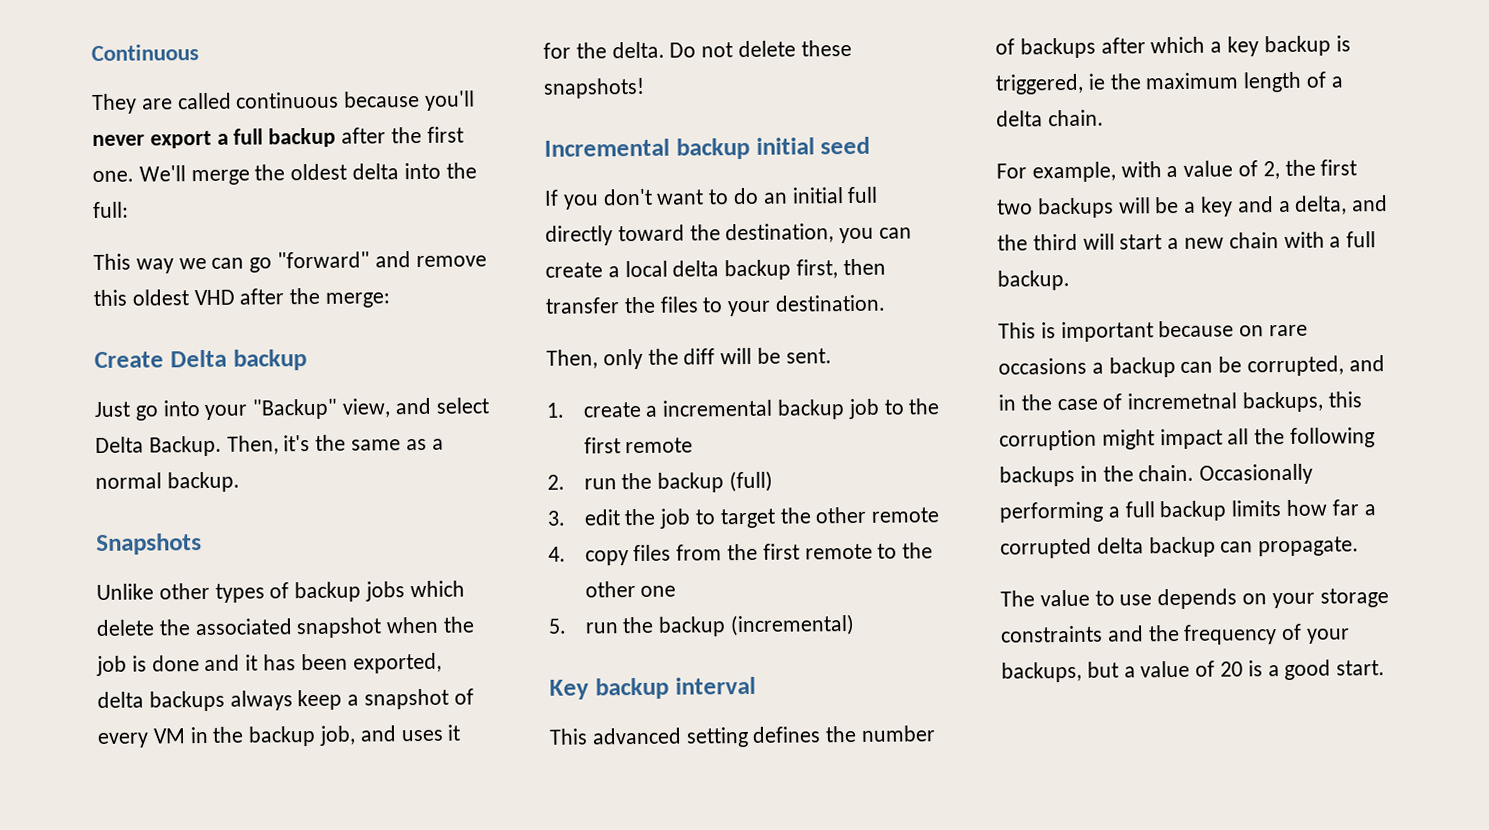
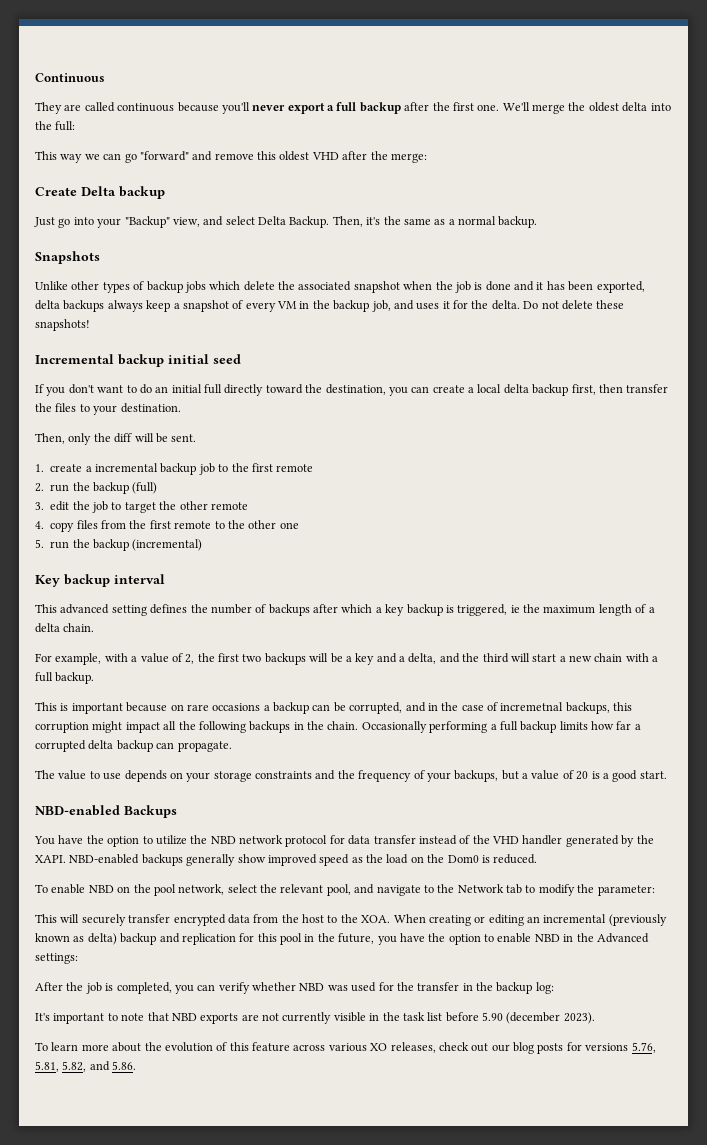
+ NBD-enabled Backups
+ You have the option to utilize the NBD network protocol for data transfer instead of the VHD handler generated by the XAPI. NBD-enabled backups generally show improved speed as the load on the Dom0 is reduced.
+ To enable NBD on the pool network, select the relevant pool, and navigate to the Network tab to modify the parameter:
+ This will securely transfer encrypted data from the host to the XOA. When creating or editing an incremental (previously known as delta) backup and replication for this pool in the future, you have the option to enable NBD in the Advanced settings:
+ After the job is completed, you can verify whether NBD was used for the transfer in the backup log:
+ It's important to note that NBD exports are not currently visible in the task list before 5.90 (december 2023).
+ To learn more about the evolution of this feature across various XO releases, check out our blog posts for versions 5.76, 5.81, 5.82, and 5.86.

